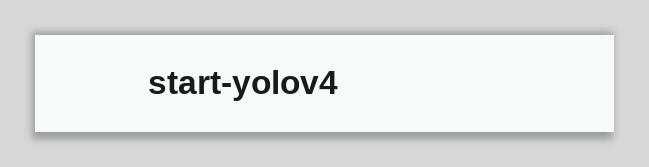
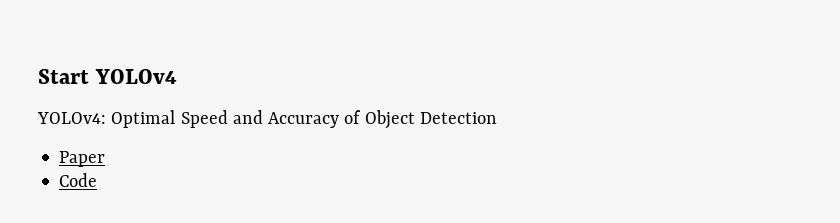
- start-yolov4
+ Start YOLOv4
+ YOLOv4: Optimal Speed and Accuracy of Object Detection
+ Paper
+ Code

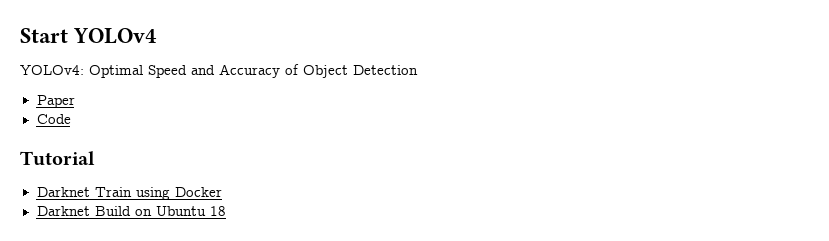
+ Tutorial
+ Darknet Train using Docker
+ Darknet Build on Ubuntu 18

